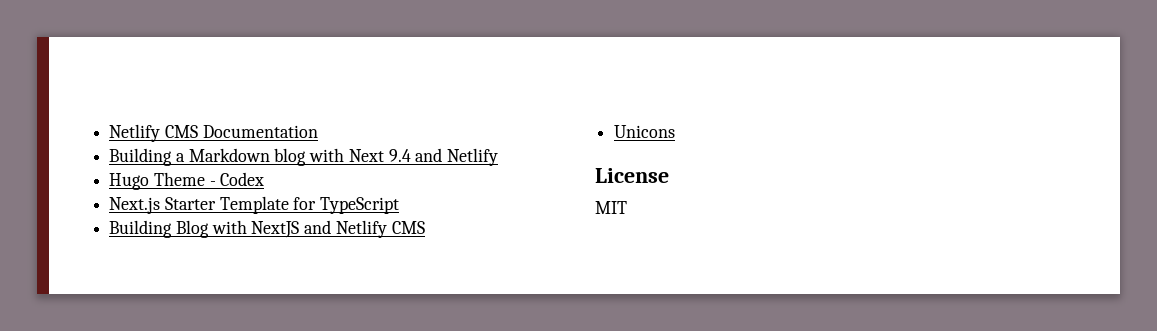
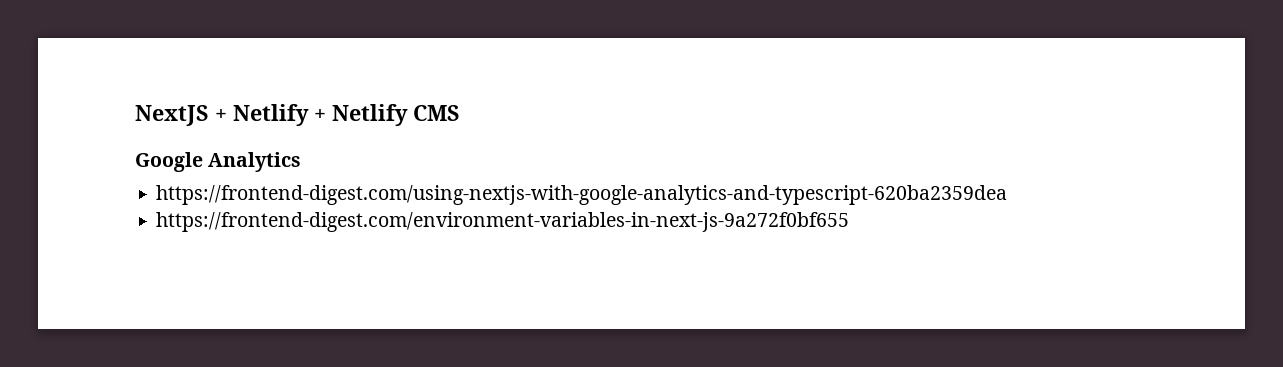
- Netlify CMS Documentation
- Building a Markdown blog with Next 9.4 and Netlify
- Hugo Theme - Codex
- Next.js Starter Template for TypeScript
- Building Blog with NextJS and Netlify CMS
- Unicons
- License
- MIT
+ NextJS + Netlify + Netlify CMS
+ Google Analytics
+ https://frontend-digest.com/using-nextjs-with-google-analytics-and-typescript-620ba2359dea
+ https://frontend-digest.com/environment-variables-in-next-js-9a272f0bf655

